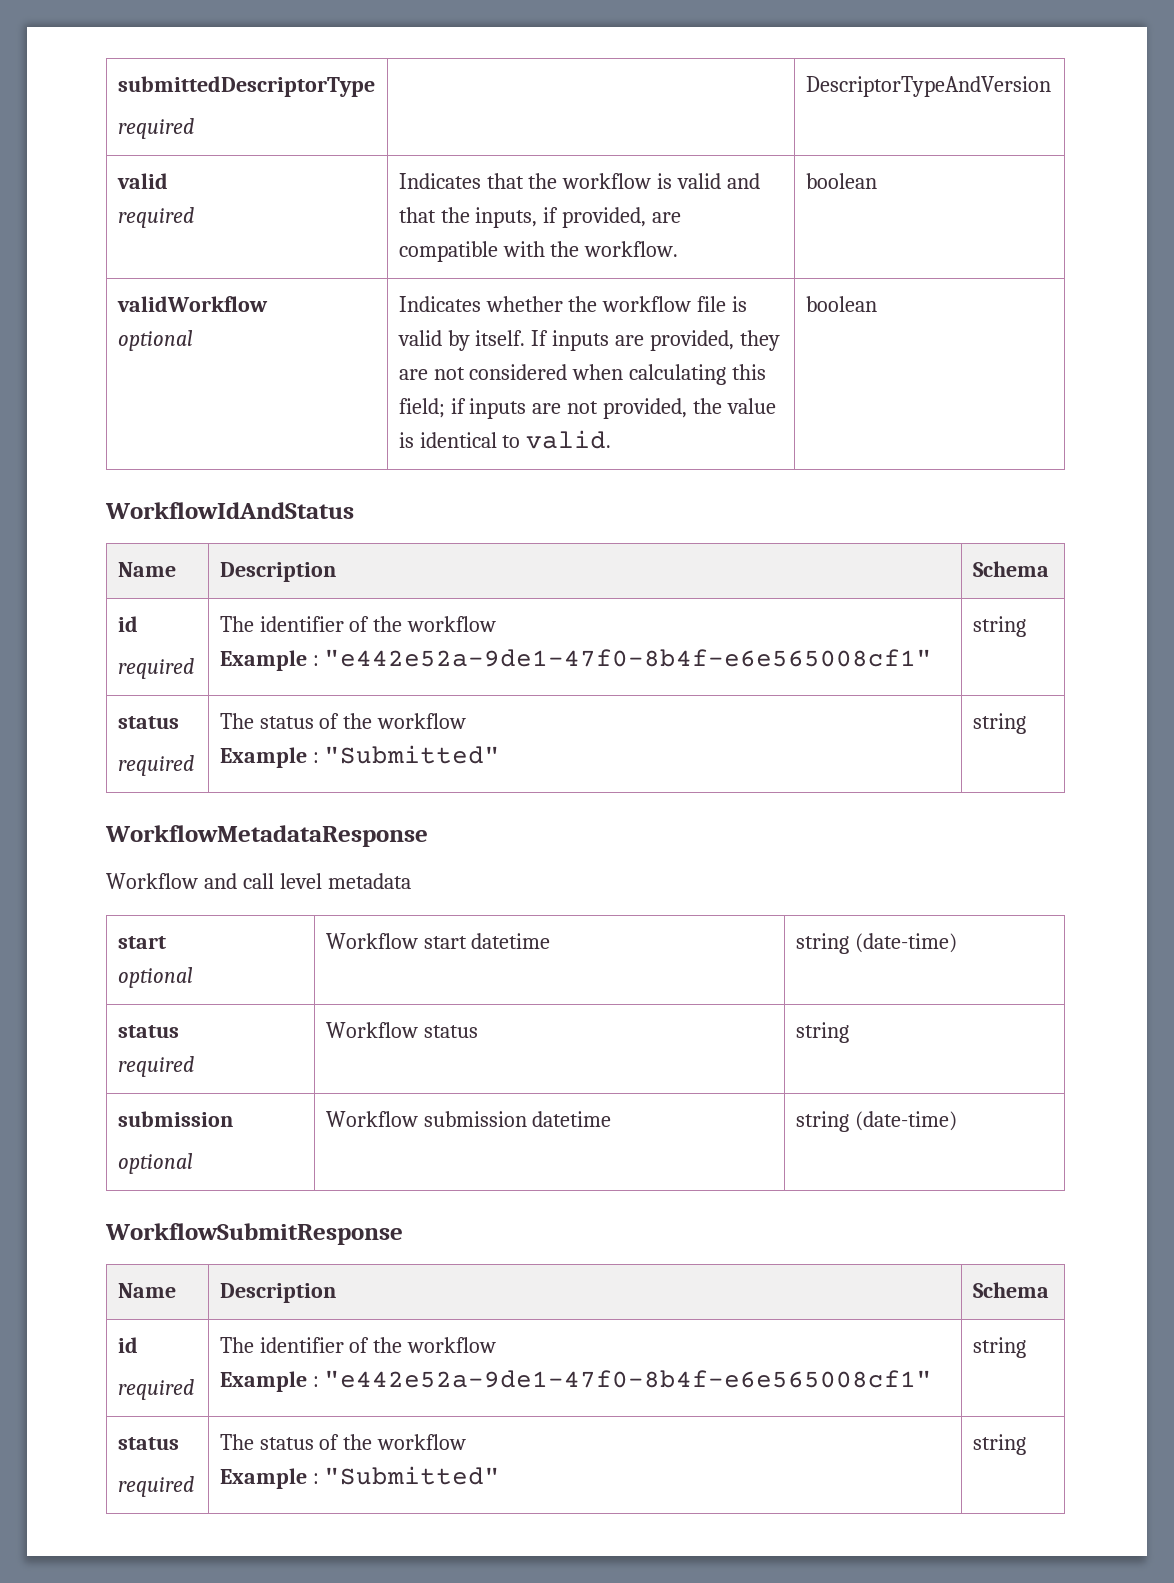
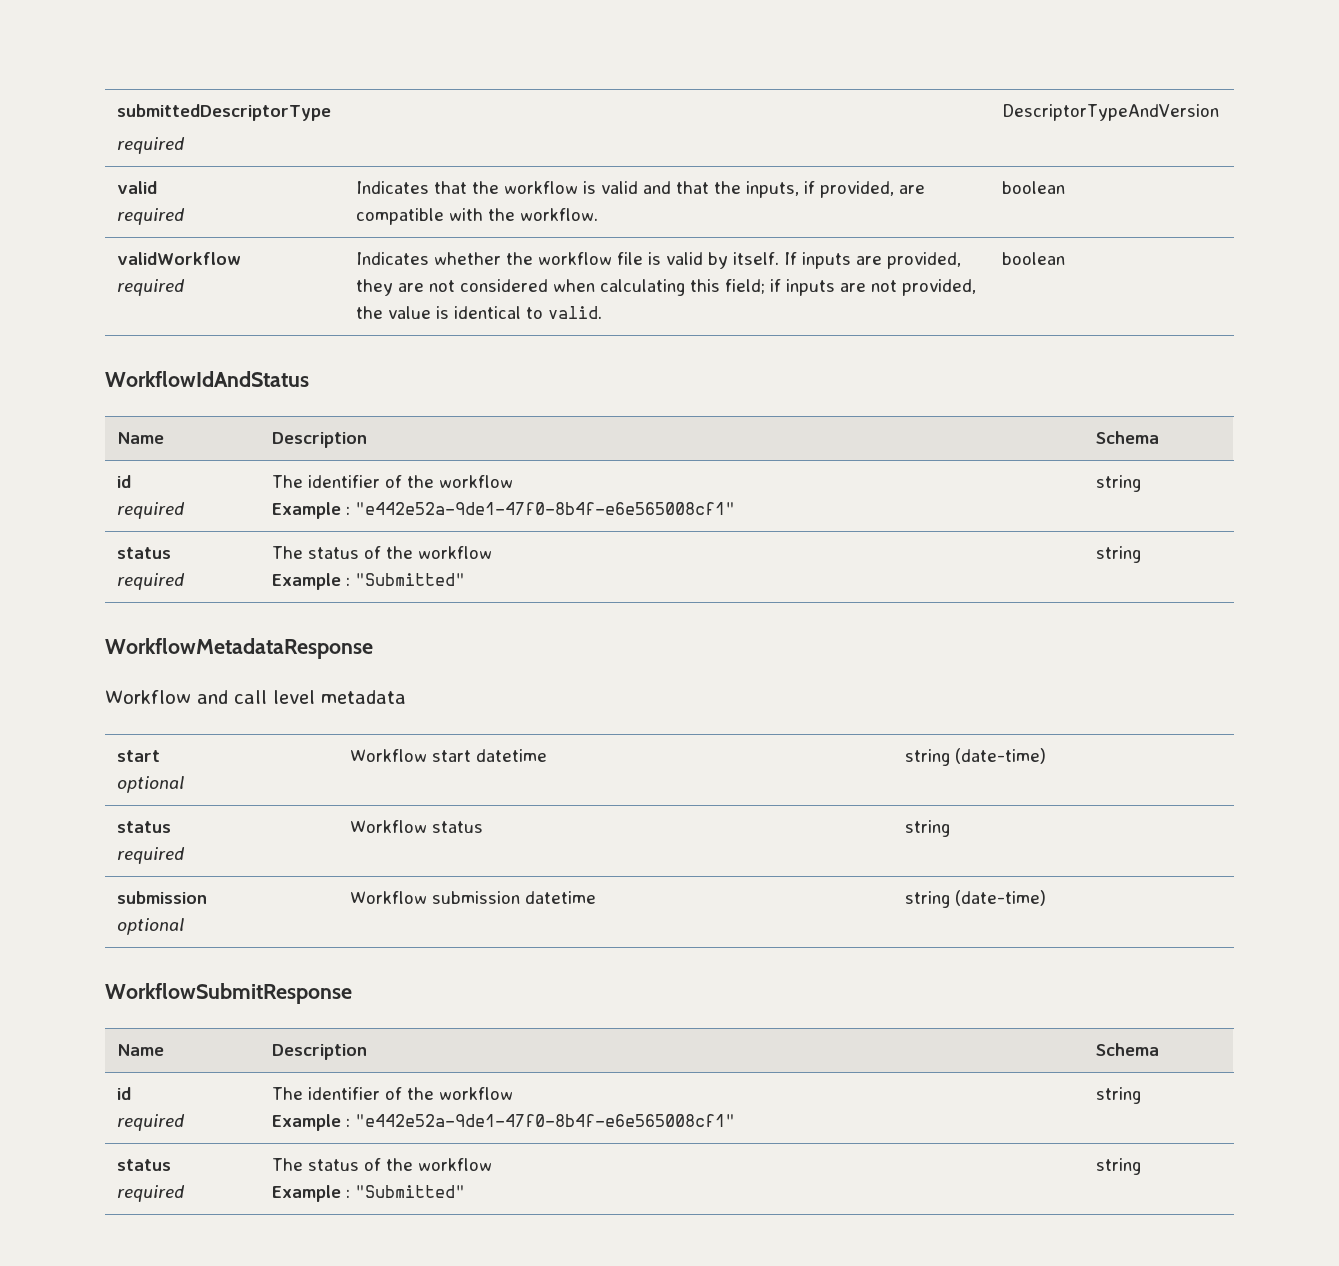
  validWorkflow
- optional | Indicates whether the workflow file is valid by itself. If inputs are provided, they are not considered when calculating this field; if inputs are not provided, the value is identical to valid. | boolean
+ required | Indicates whether the workflow file is valid by itself. If inputs are provided, they are not considered when calculating this field; if inputs are not provided, the value is identical to valid. | boolean

